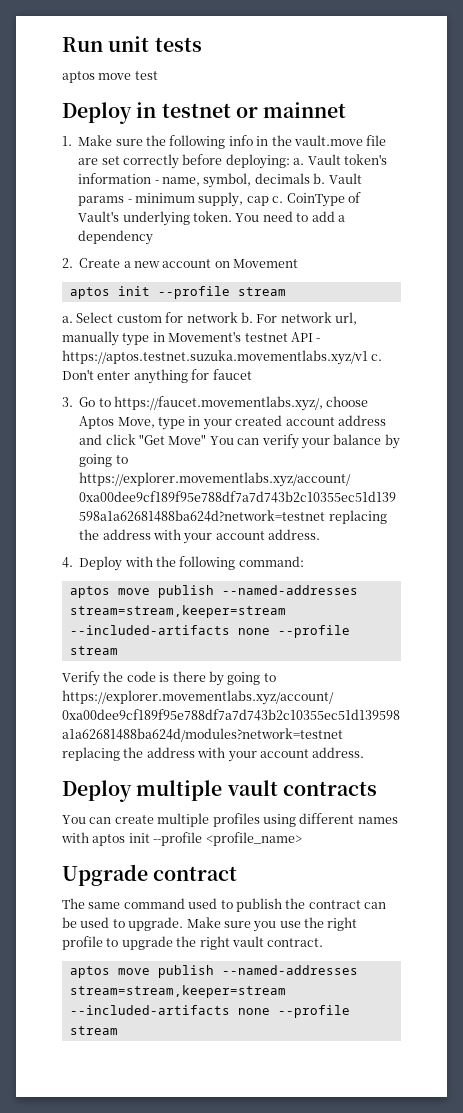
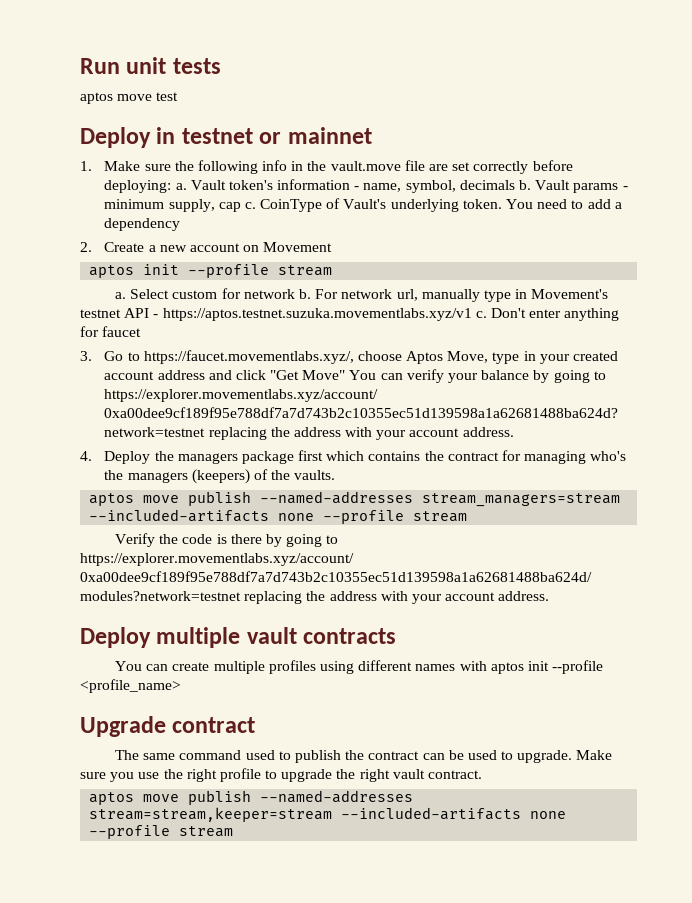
- 4. Deploy with the following command:
- aptos move publish --named-addresses stream=stream,keeper=stream --included-artifacts none --profile stream
+ 4. Deploy the managers package first which contains the contract for managing who's the managers (keepers) of the vaults.
+ aptos move publish --named-addresses stream_managers=stream --included-artifacts none --profile stream

